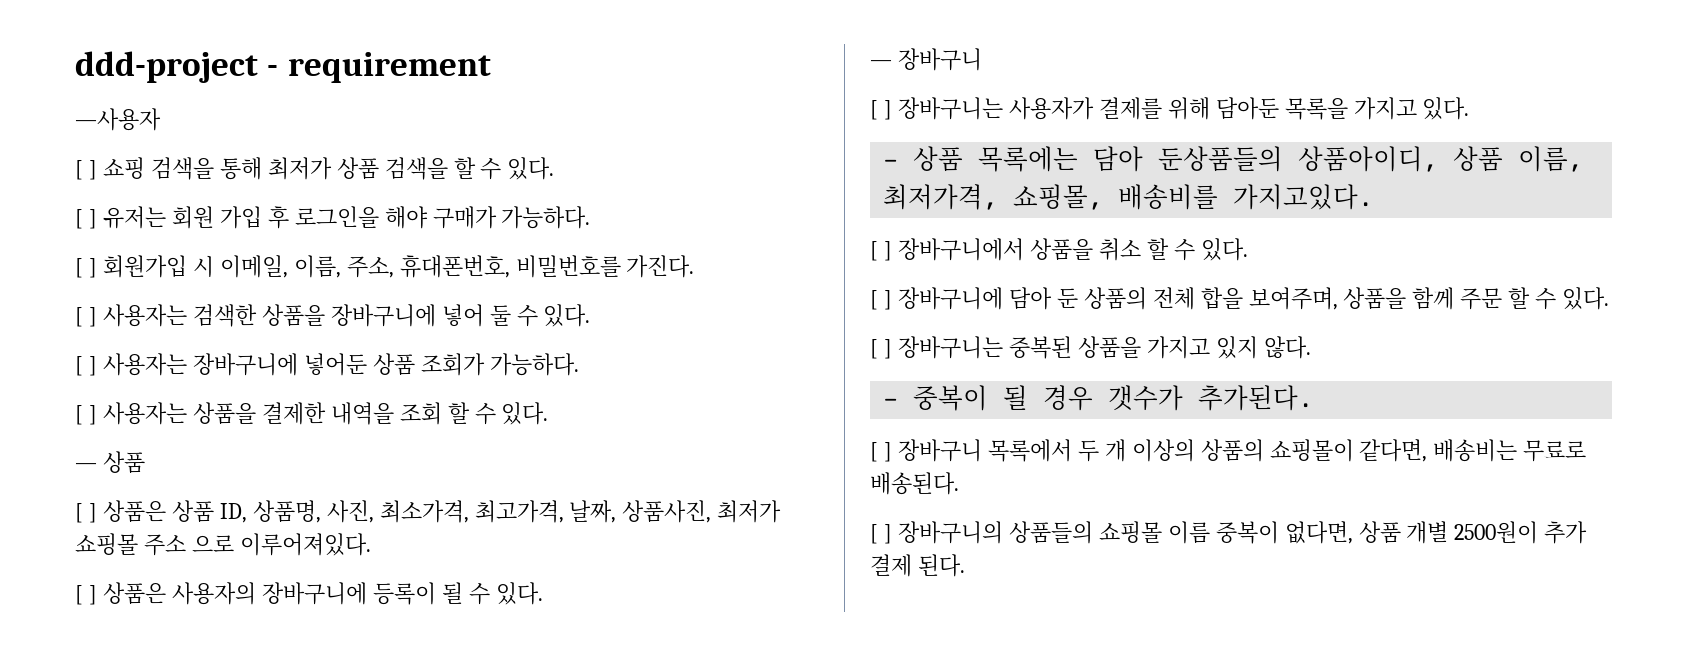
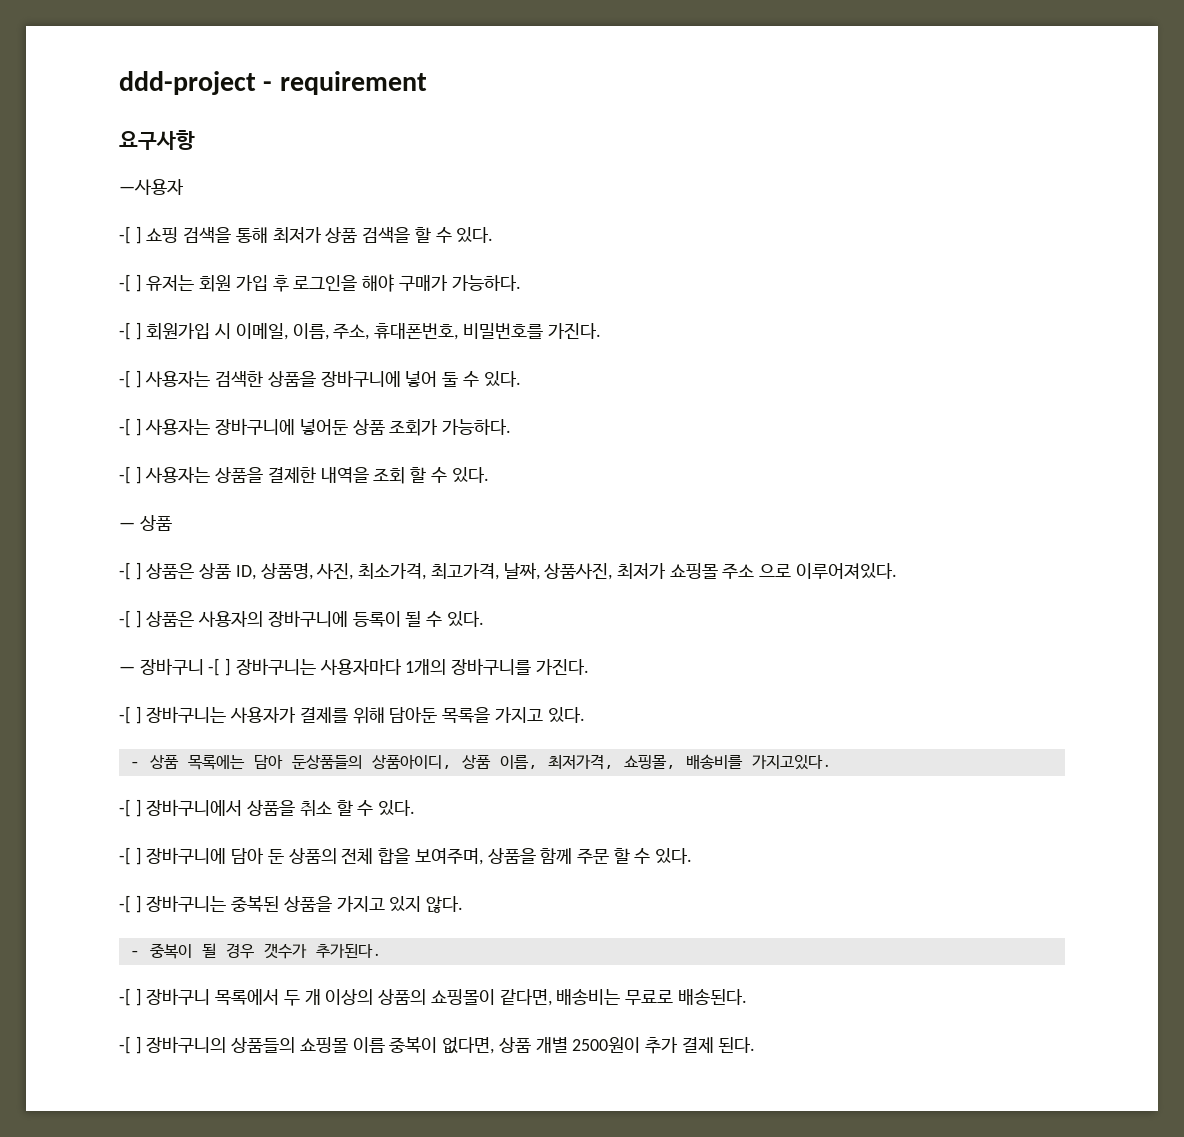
+ 요구사항
- [ ] 쇼핑 검색을 통해 최저가 상품 검색을 할 수 있다.
+ -[ ] 쇼핑 검색을 통해 최저가 상품 검색을 할 수 있다.
- [ ] 유저는 회원 가입 후 로그인을 해야 구매가 가능하다.
+ -[ ] 유저는 회원 가입 후 로그인을 해야 구매가 가능하다.
- [ ] 회원가입 시 이메일, 이름, 주소, 휴대폰번호, 비밀번호를 가진다.
+ -[ ] 회원가입 시 이메일, 이름, 주소, 휴대폰번호, 비밀번호를 가진다.
- [ ] 사용자는 검색한 상품을 장바구니에 넣어 둘 수 있다.
+ -[ ] 사용자는 검색한 상품을 장바구니에 넣어 둘 수 있다.
- [ ] 사용자는 장바구니에 넣어둔 상품 조회가 가능하다.
+ -[ ] 사용자는 장바구니에 넣어둔 상품 조회가 가능하다.
- [ ] 사용자는 상품을 결제한 내역을 조회 할 수 있다.
+ -[ ] 사용자는 상품을 결제한 내역을 조회 할 수 있다.
- [ ] 상품은 상품 ID, 상품명, 사진, 최소가격, 최고가격, 날짜, 상품사진, 최저가 쇼핑몰 주소 으로 이루어져있다.
+ -[ ] 상품은 상품 ID, 상품명, 사진, 최소가격, 최고가격, 날짜, 상품사진, 최저가 쇼핑몰 주소 으로 이루어져있다.
- [ ] 상품은 사용자의 장바구니에 등록이 될 수 있다.
+ -[ ] 상품은 사용자의 장바구니에 등록이 될 수 있다.
- — 장바구니
- [ ] 장바구니는 사용자가 결제를 위해 담아둔 목록을 가지고 있다.
+ — 장바구니 -[ ] 장바구니는 사용자마다 1개의 장바구니를 가진다.
+ -[ ] 장바구니는 사용자가 결제를 위해 담아둔 목록을 가지고 있다.
- [ ] 장바구니에서 상품을 취소 할 수 있다.
+ -[ ] 장바구니에서 상품을 취소 할 수 있다.
- [ ] 장바구니에 담아 둔 상품의 전체 합을 보여주며, 상품을 함께 주문 할 수 있다.
+ -[ ] 장바구니에 담아 둔 상품의 전체 합을 보여주며, 상품을 함께 주문 할 수 있다.
- [ ] 장바구니는 중복된 상품을 가지고 있지 않다.
+ -[ ] 장바구니는 중복된 상품을 가지고 있지 않다.
- [ ] 장바구니 목록에서 두 개 이상의 상품의 쇼핑몰이 같다면, 배송비는 무료로 배송된다.
+ -[ ] 장바구니 목록에서 두 개 이상의 상품의 쇼핑몰이 같다면, 배송비는 무료로 배송된다.
- [ ] 장바구니의 상품들의 쇼핑몰 이름 중복이 없다면, 상품 개별 2500원이 추가 결제 된다.
+ -[ ] 장바구니의 상품들의 쇼핑몰 이름 중복이 없다면, 상품 개별 2500원이 추가 결제 된다.

